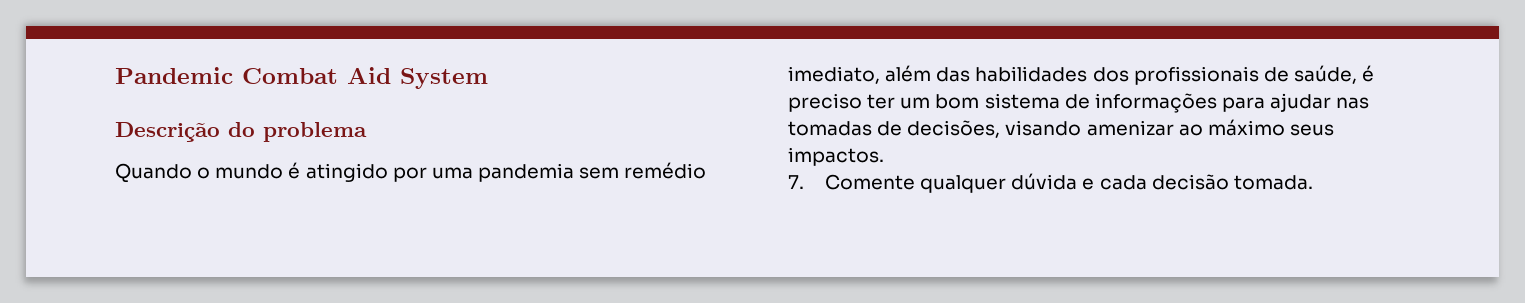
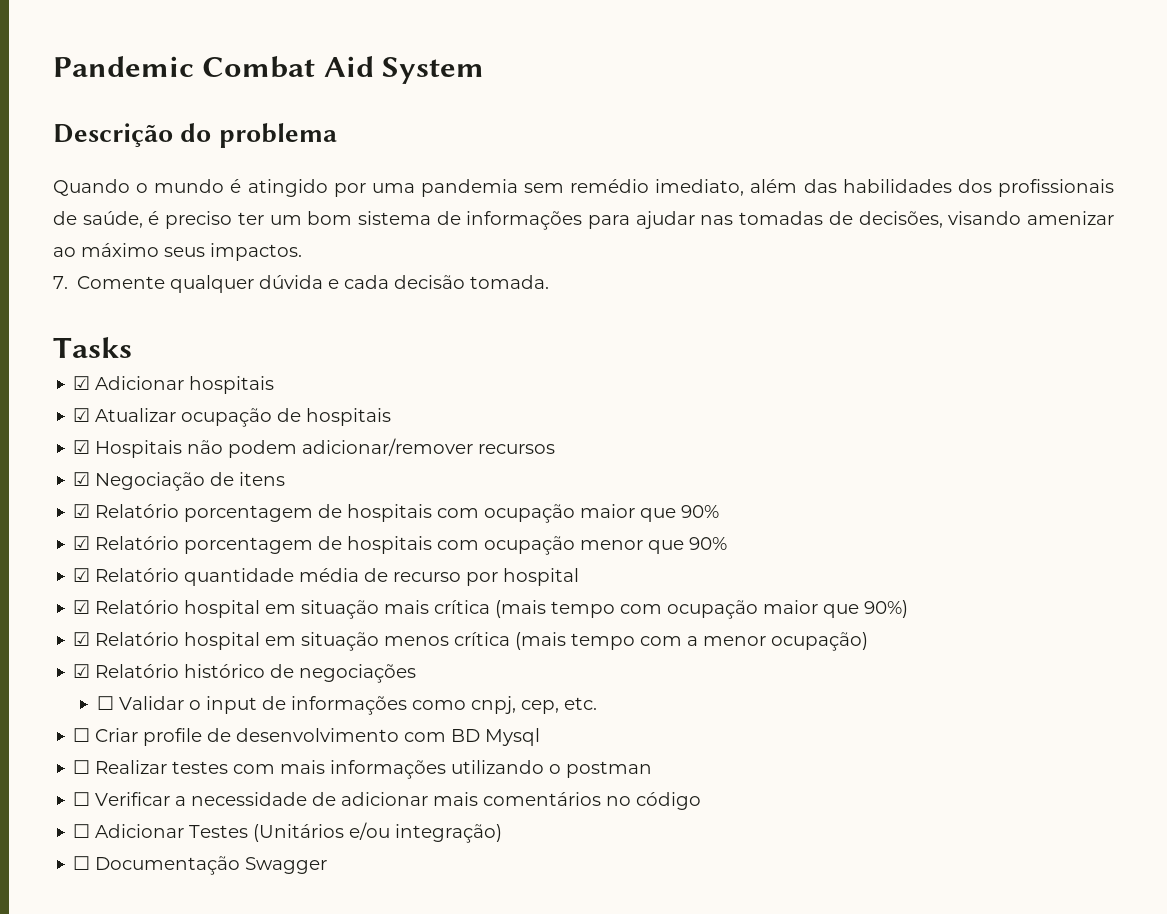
+ Tasks
+ ☑ Adicionar hospitais
+ ☑ Atualizar ocupação de hospitais
+ ☑ Hospitais não podem adicionar/remover recursos
+ ☑ Negociação de itens
+ ☑ Relatório porcentagem de hospitais com ocupação maior que 90%
+ ☑ Relatório porcentagem de hospitais com ocupação menor que 90%
+ ☑ Relatório quantidade média de recurso por hospital
+ ☑ Relatório hospital em situação mais crítica (mais tempo com ocupação maior que 90%)
+ ☑ Relatório hospital em situação menos crítica (mais tempo com a menor ocupação)
+ ☑ Relatório histórico de negociações
+ ☐ Validar o input de informações como cnpj, cep, etc.
+ ☐ Criar profile de desenvolvimento com BD Mysql
+ ☐ Realizar testes com mais informações utilizando o postman
+ ☐ Verificar a necessidade de adicionar mais comentários no código
+ ☐ Adicionar Testes (Unitários e/ou integração)
+ ☐ Documentação Swagger

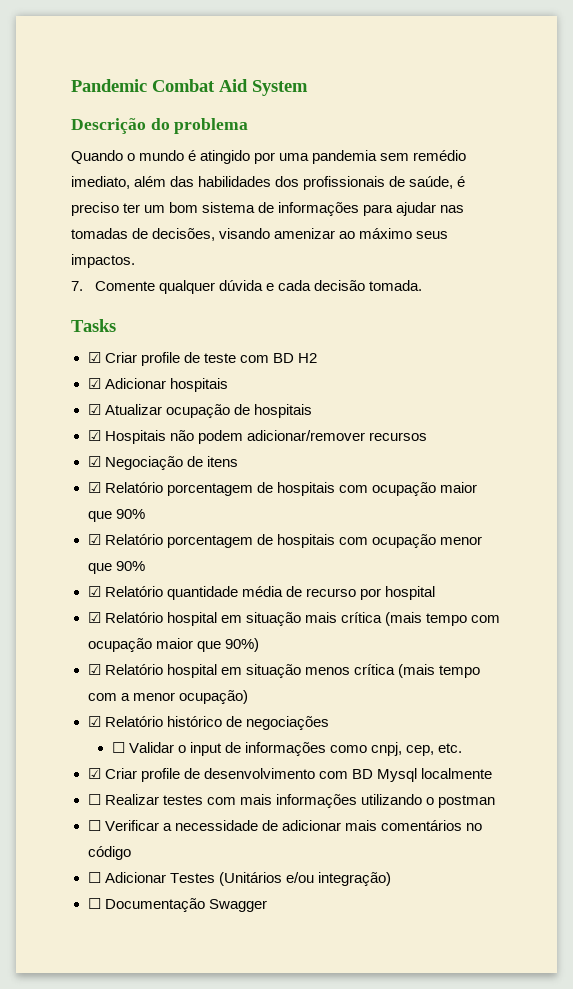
+ ☑ Criar profile de teste com BD H2
- ☐ Criar profile de desenvolvimento com BD Mysql
+ ☑ Criar profile de desenvolvimento com BD Mysql localmente

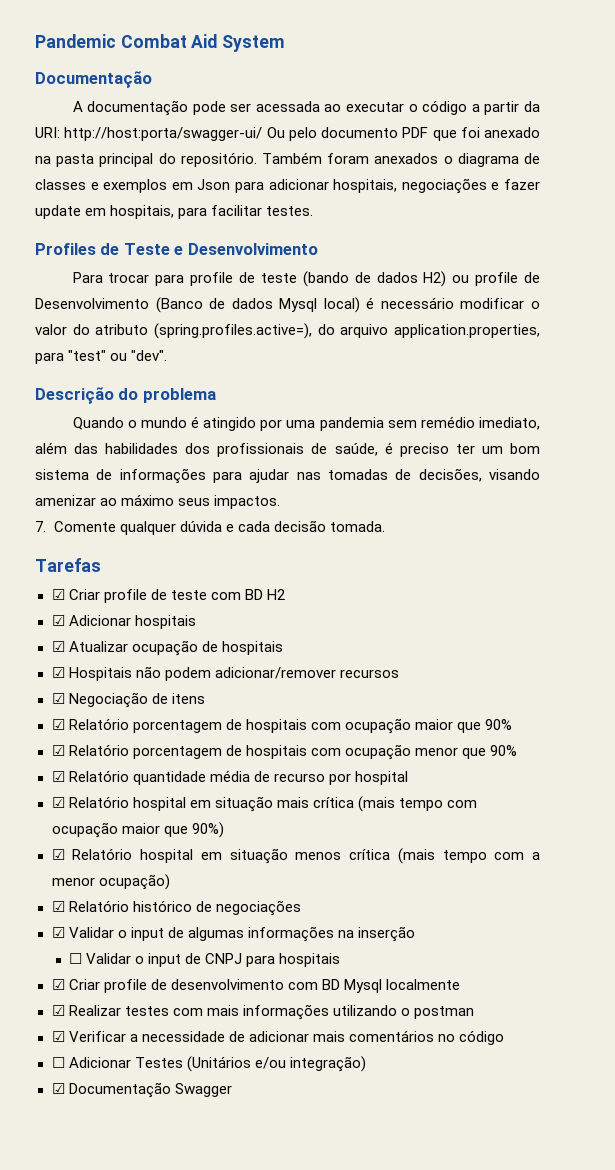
  Pandemic Combat Aid System
+ Documentação
+ A documentação pode ser acessada ao executar o código a partir da URI: http://host:porta/swagger-ui/ Ou pelo documento PDF que foi anexado na pasta principal do repositório. Também foram anexados o diagrama de classes e exemplos em Json para adicionar hospitais, negociações e fazer update em hospitais, para facilitar testes.
+ Profiles de Teste e Desenvolvimento
+ Para trocar para profile de teste (bando de dados H2) ou profile de Desenvolvimento (Banco de dados Mysql local) é necessário modificar o valor do atributo (spring.profiles.active=), do arquivo application.properties, para "test" ou "dev".
- Tasks
+ Tarefas
+ ☑ Validar o input de algumas informações na inserção
- ☐ Validar o input de informações como cnpj, cep, etc.
+ ☐ Validar o input de CNPJ para hospitais
- ☐ Realizar testes com mais informações utilizando o postman
+ ☑ Realizar testes com mais informações utilizando o postman
- ☐ Verificar a necessidade de adicionar mais comentários no código
+ ☑ Verificar a necessidade de adicionar mais comentários no código
- ☐ Documentação Swagger
+ ☑ Documentação Swagger

